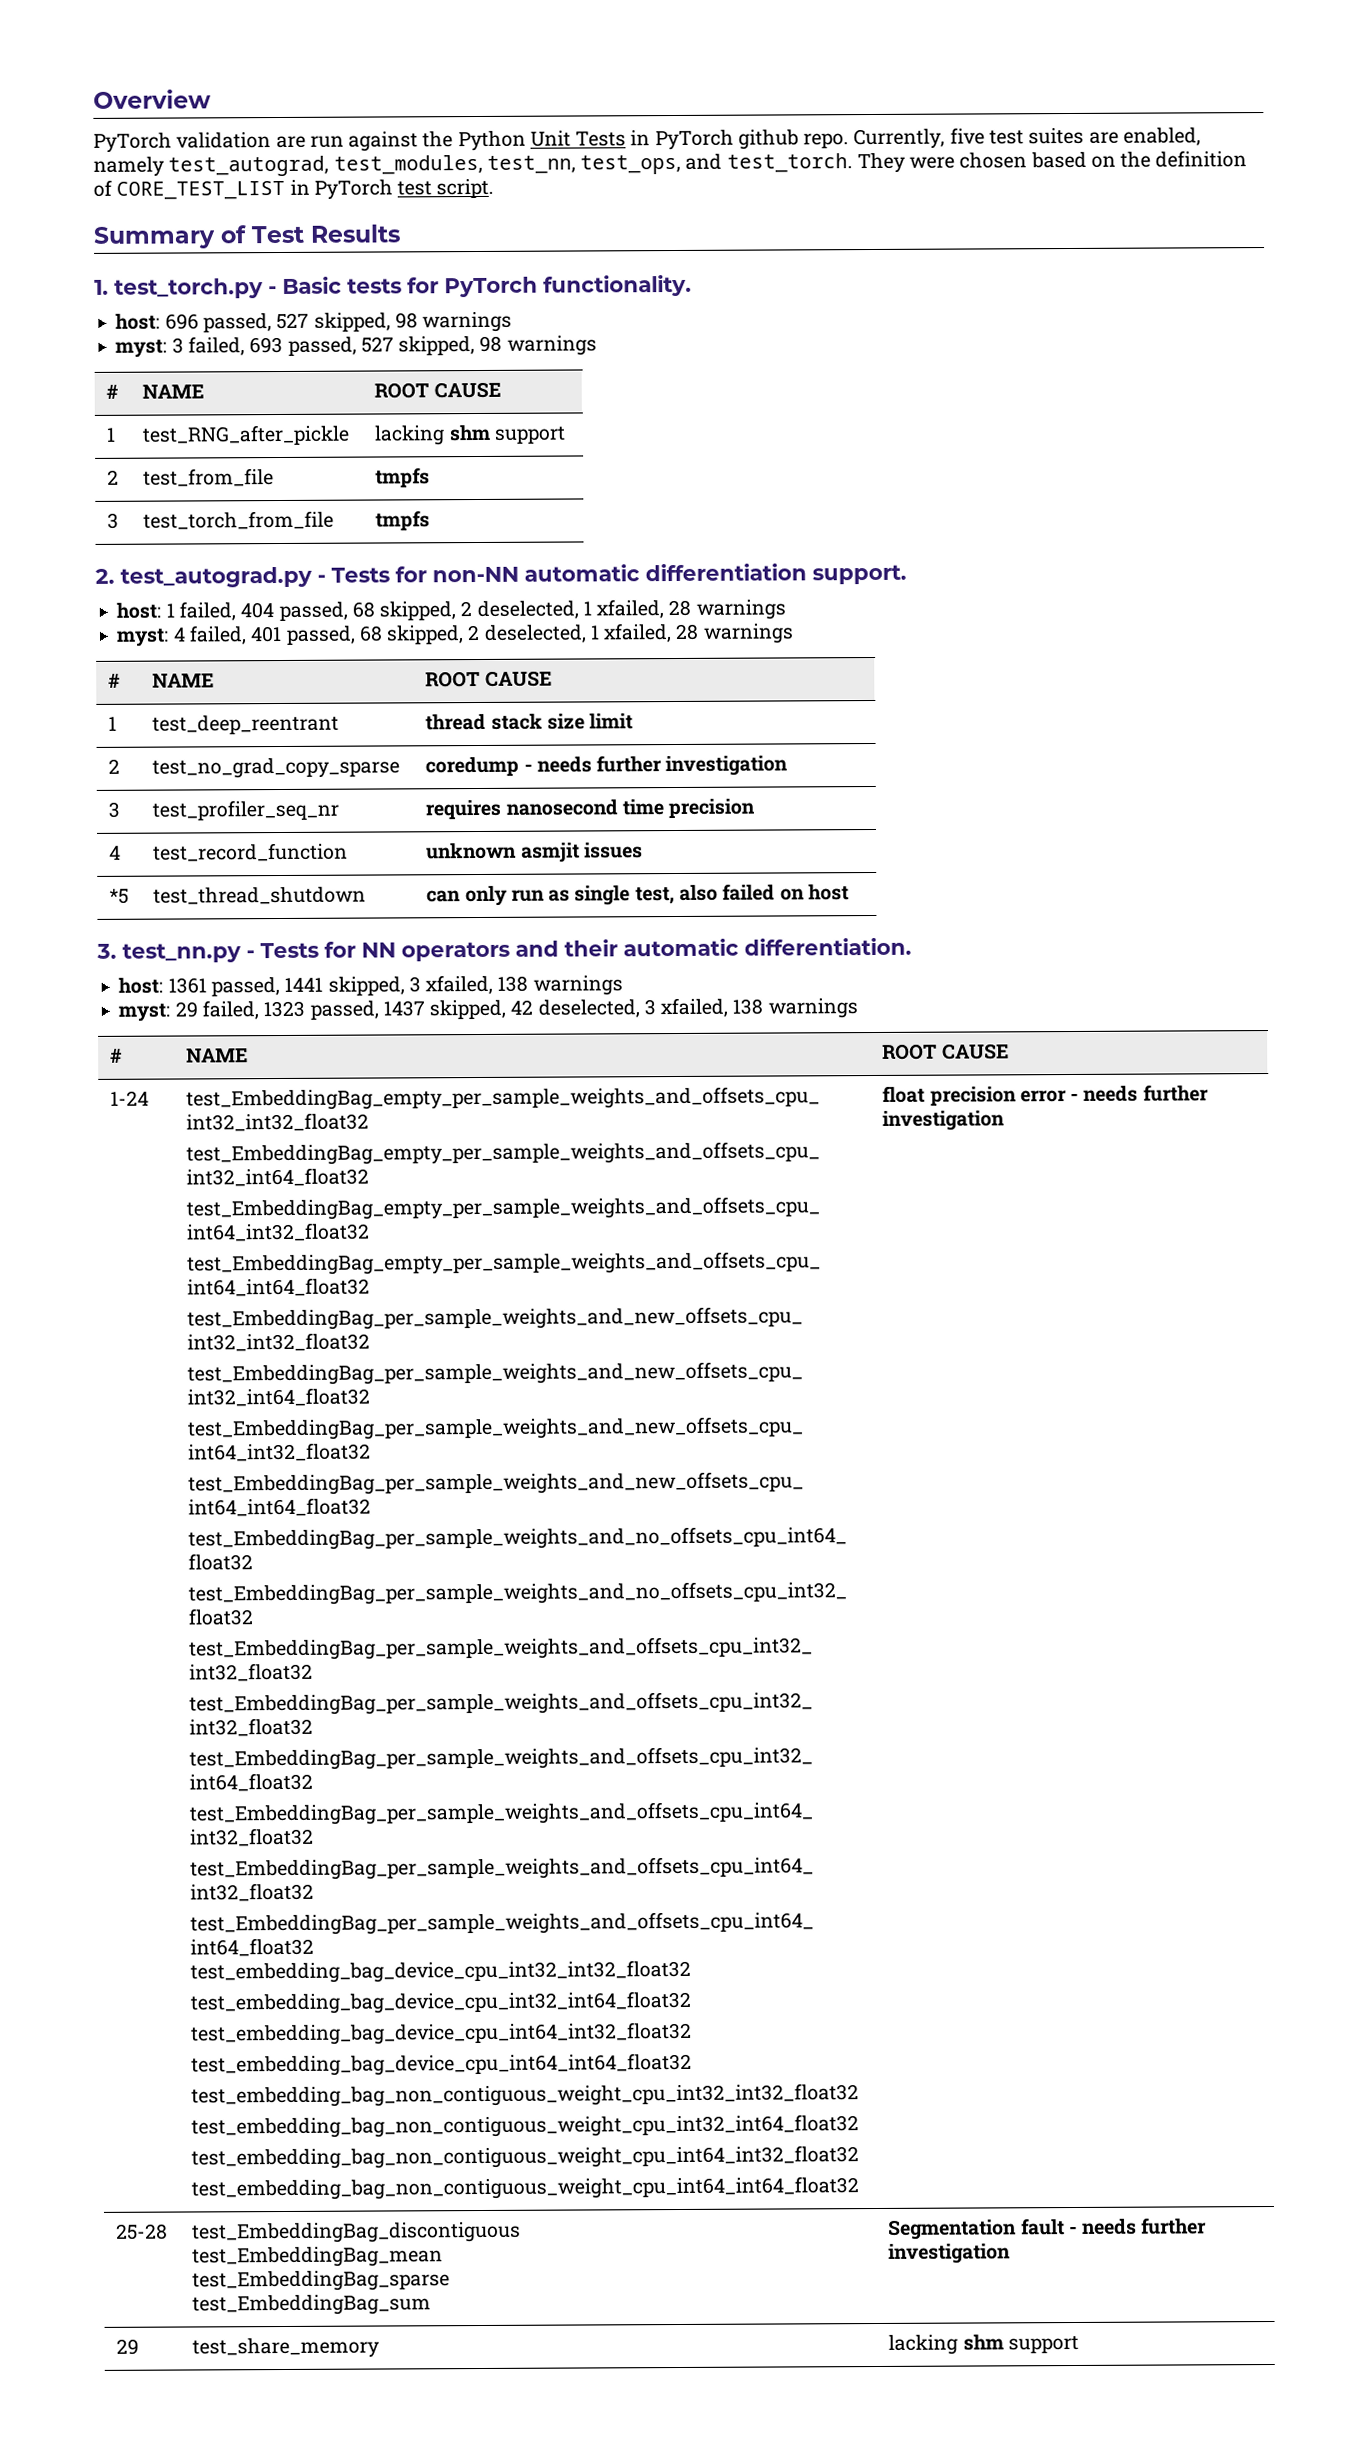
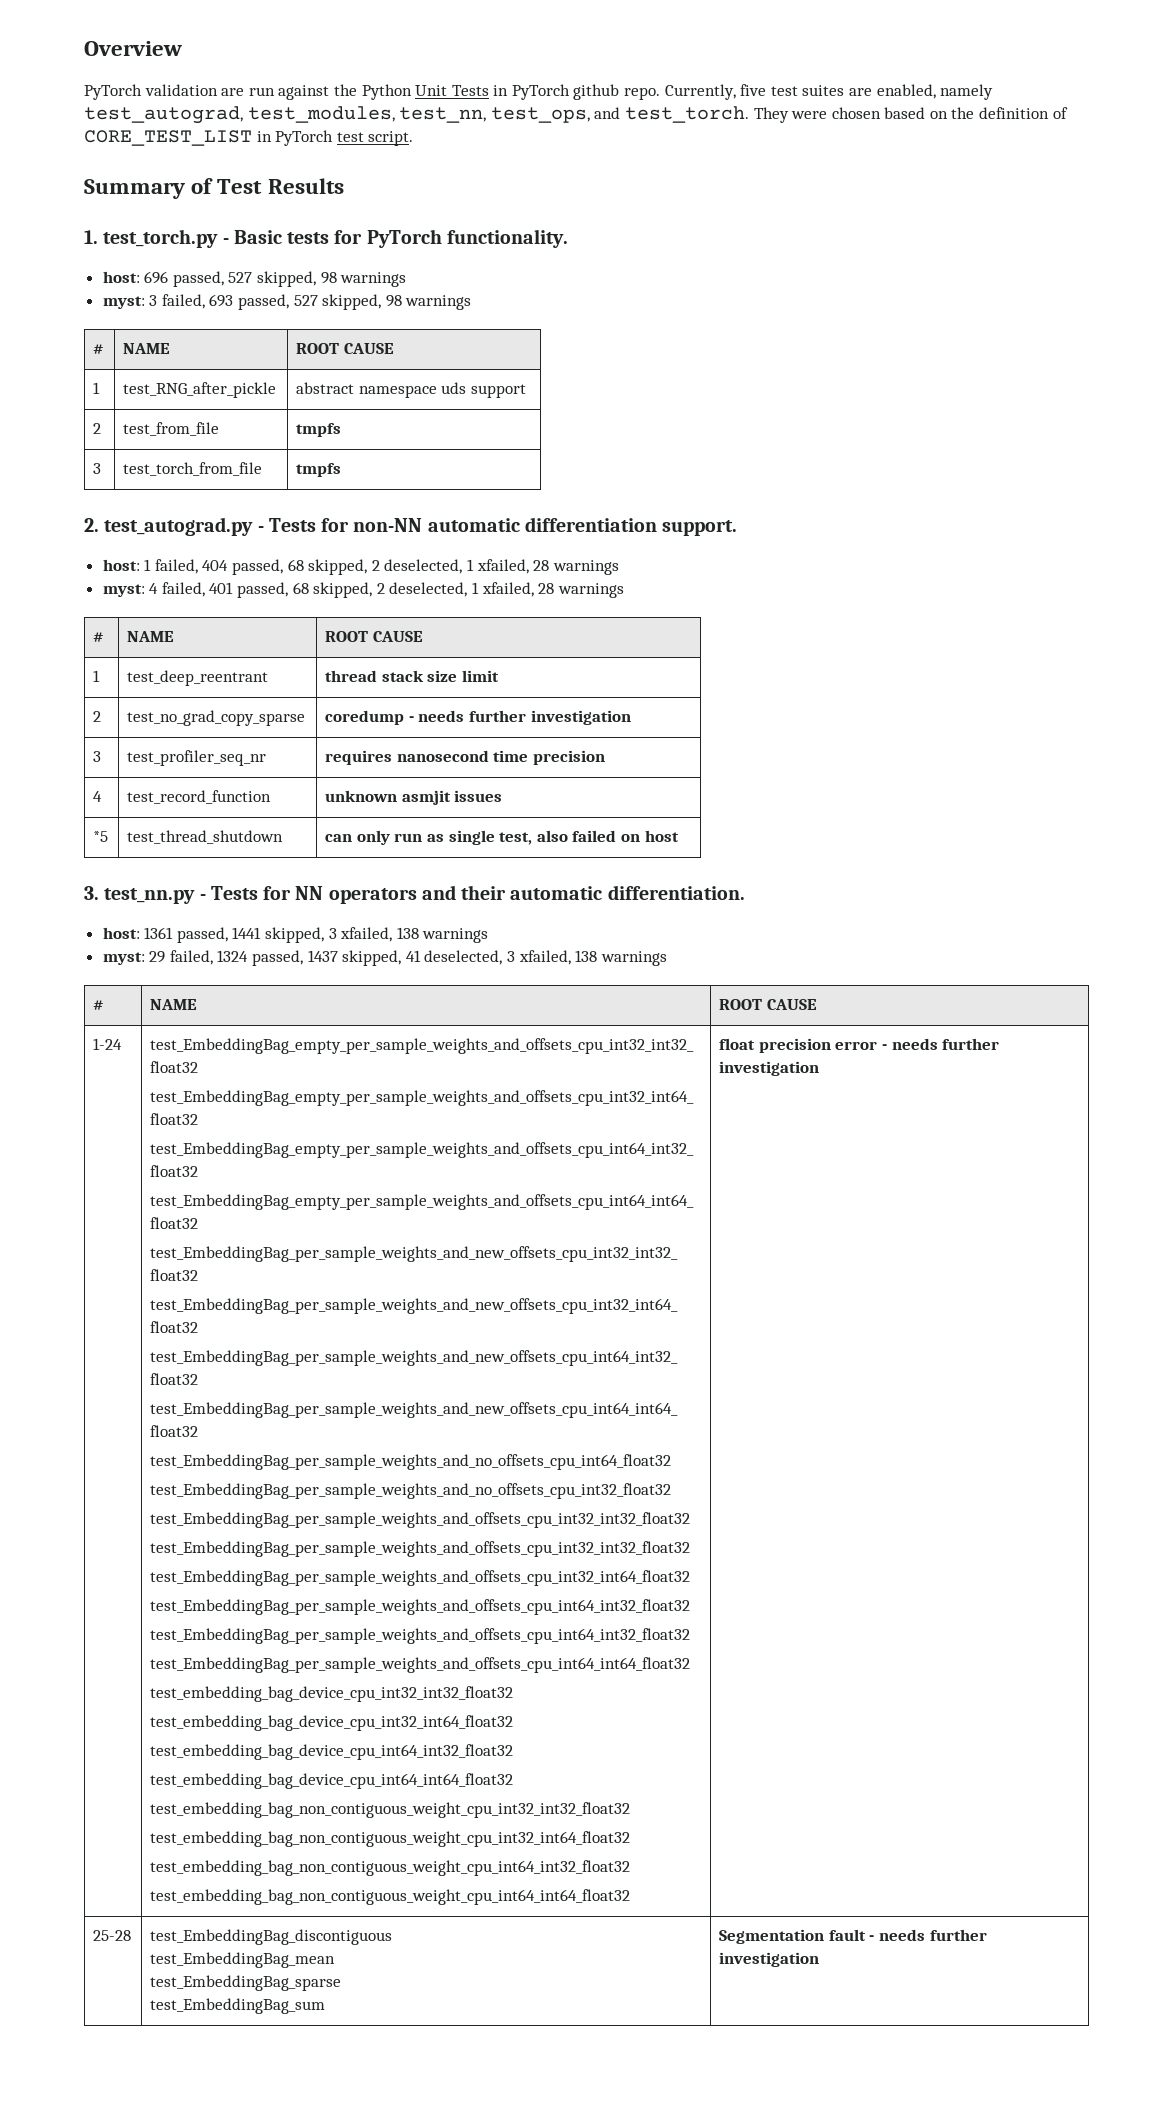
- 1 | test_RNG_after_pickle | lacking shm support
+ 1 | test_RNG_after_pickle | abstract namespace uds support
- myst: 29 failed, 1323 passed, 1437 skipped, 42 deselected, 3 xfailed, 138 warnings
+ myst: 29 failed, 1324 passed, 1437 skipped, 41 deselected, 3 xfailed, 138 warnings
- 29 | test_share_memory | lacking shm support

